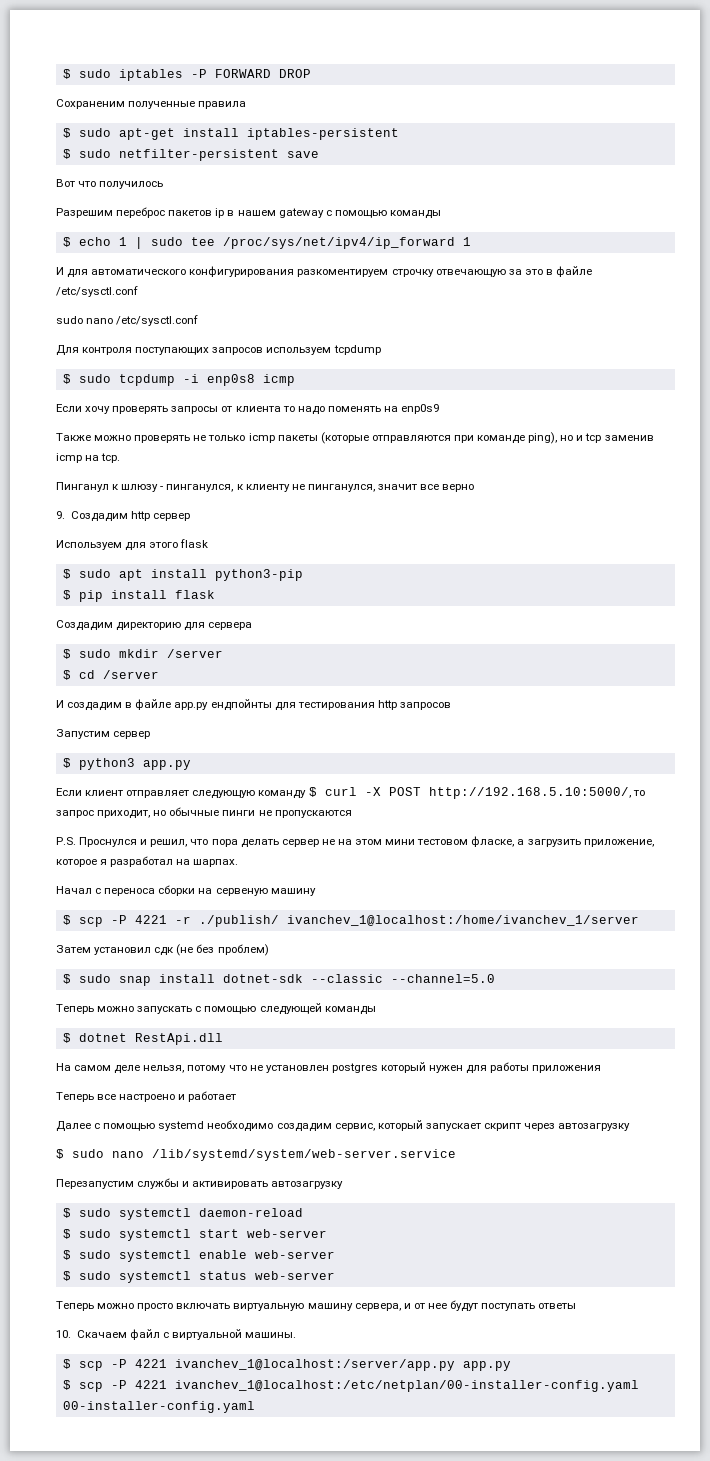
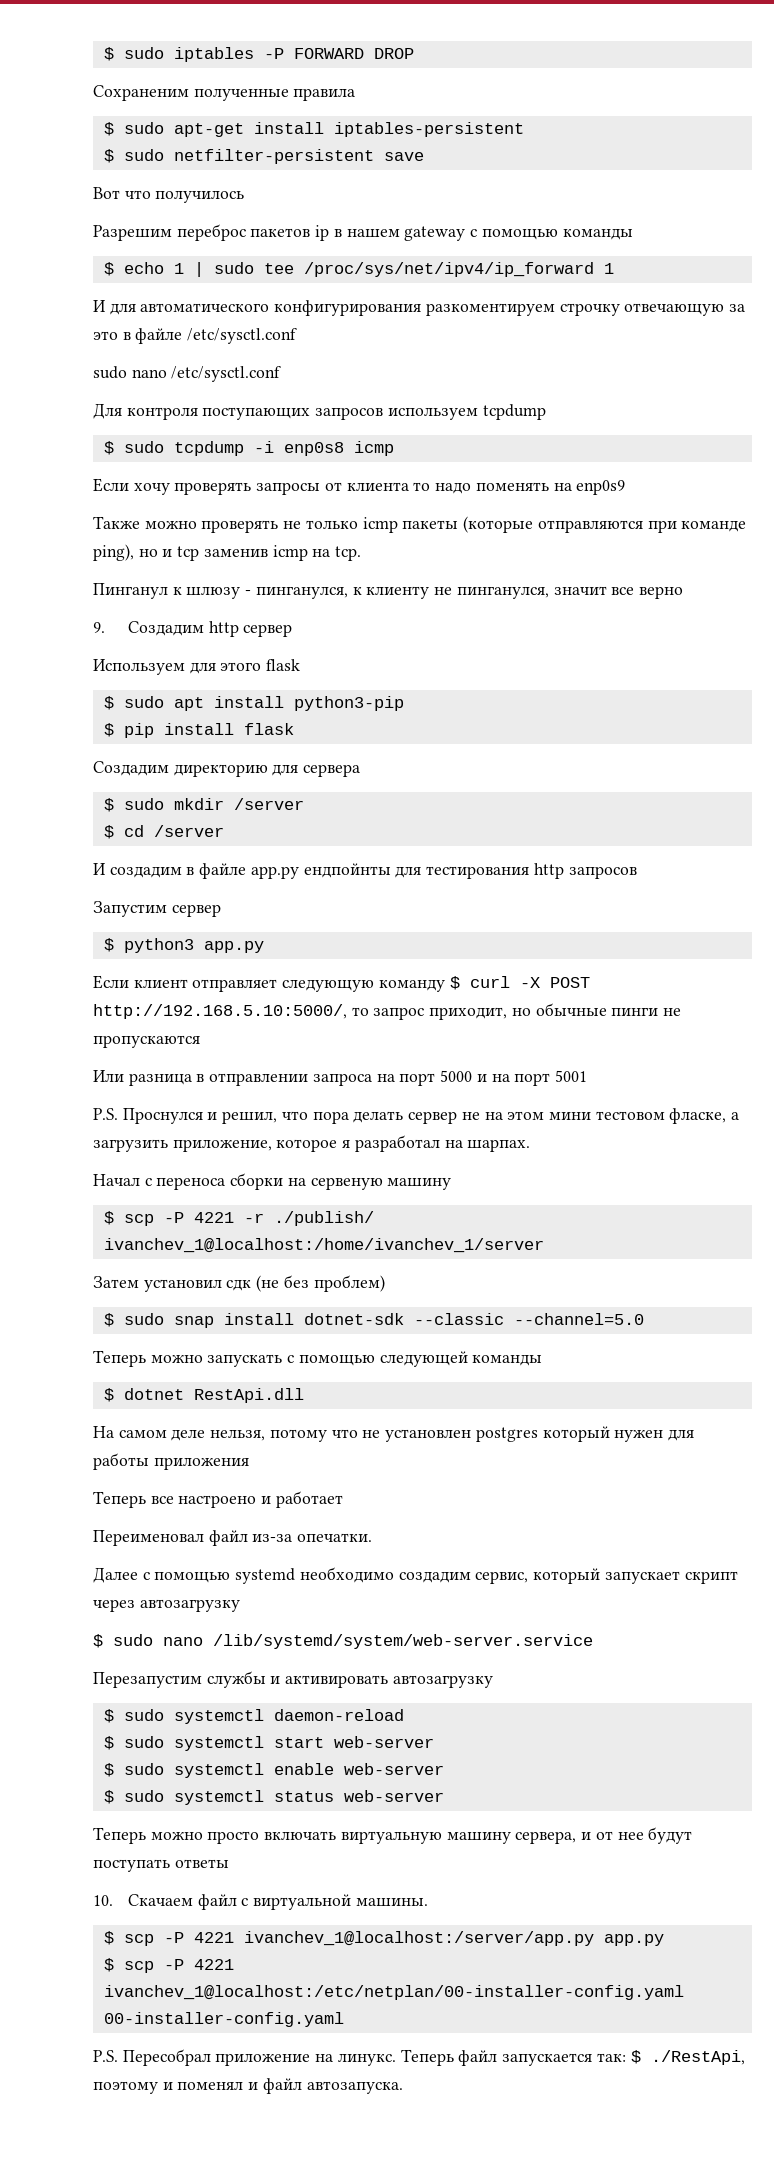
+ Или разница в отправлении запроса на порт 5000 и на порт 5001
+ Переименовал файл из-за опечатки.
+ P.S. Пересобрал приложение на линукс. Теперь файл запускается так: $ ./RestApi, поэтому и поменял и файл автозапуска.

